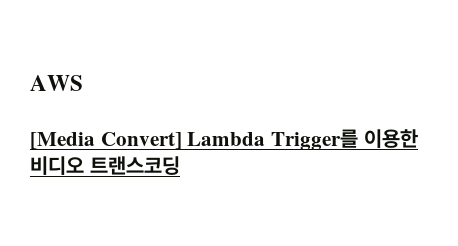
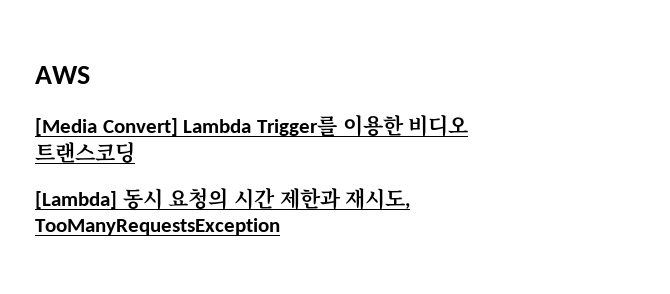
+ [Lambda] 동시 요청의 시간 제한과 재시도, TooManyRequestsException

